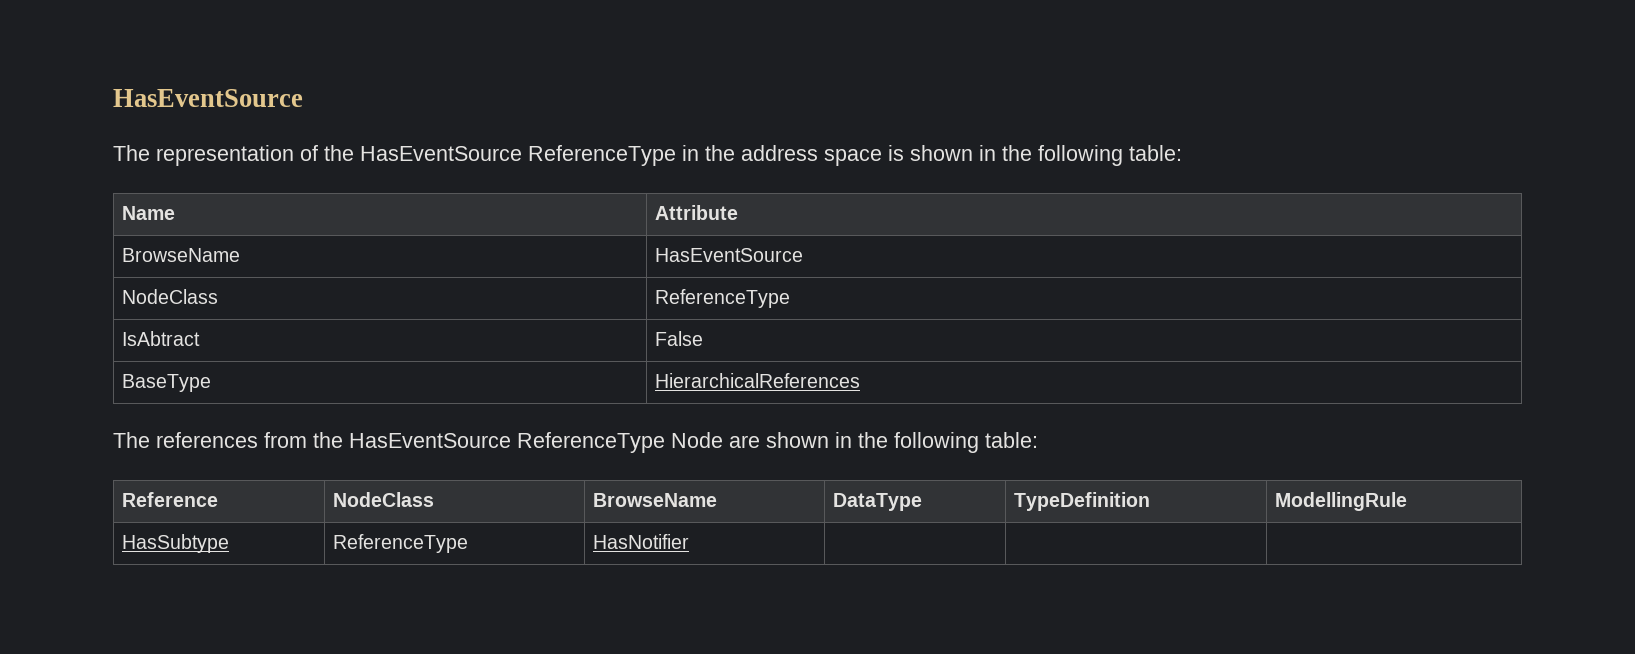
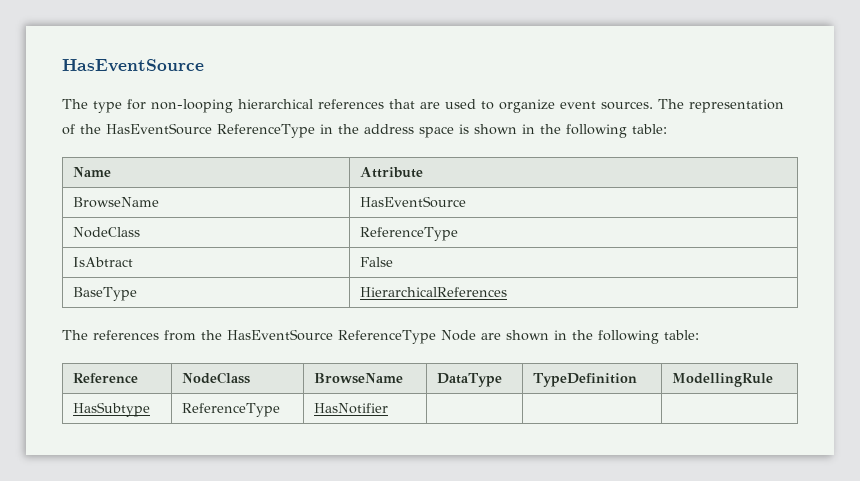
- The representation of the HasEventSource ReferenceType in the address space is shown in the following table:
+ The type for non-looping hierarchical references that are used to organize event sources. The representation of the HasEventSource ReferenceType in the address space is shown in the following table:

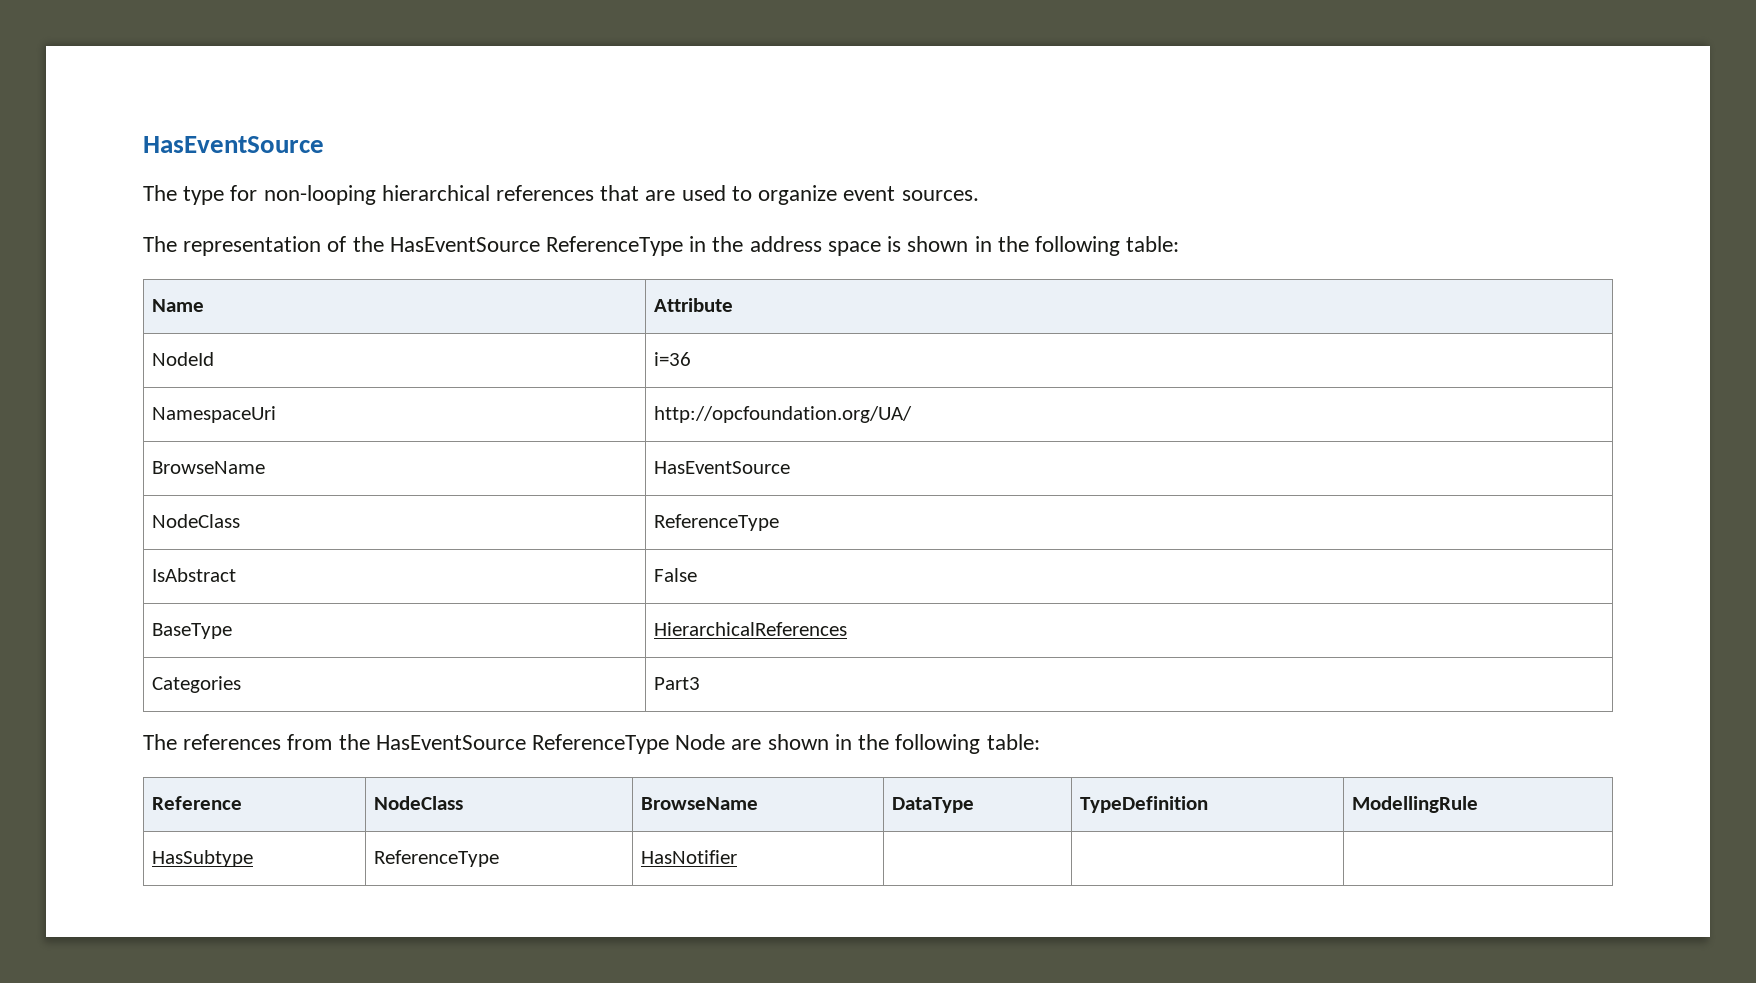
- The type for non-looping hierarchical references that are used to organize event sources. The representation of the HasEventSource ReferenceType in the address space is shown in the following table:
+ The type for non-looping hierarchical references that are used to organize event sources.
+ The representation of the HasEventSource ReferenceType in the address space is shown in the following table:
+ NodeId | i=36
+ NamespaceUri | http://opcfoundation.org/UA/
- IsAbtract | False
+ IsAbstract | False
+ Categories | Part3

